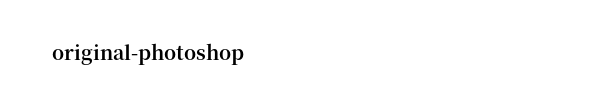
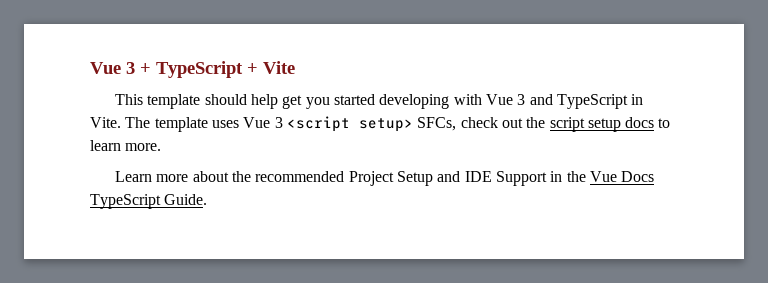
- original-photoshop
+ Vue 3 + TypeScript + Vite
+ This template should help get you started developing with Vue 3 and TypeScript in Vite. The template uses Vue 3 <script setup> SFCs, check out the script setup docs to learn more.
+ Learn more about the recommended Project Setup and IDE Support in the Vue Docs TypeScript Guide.

